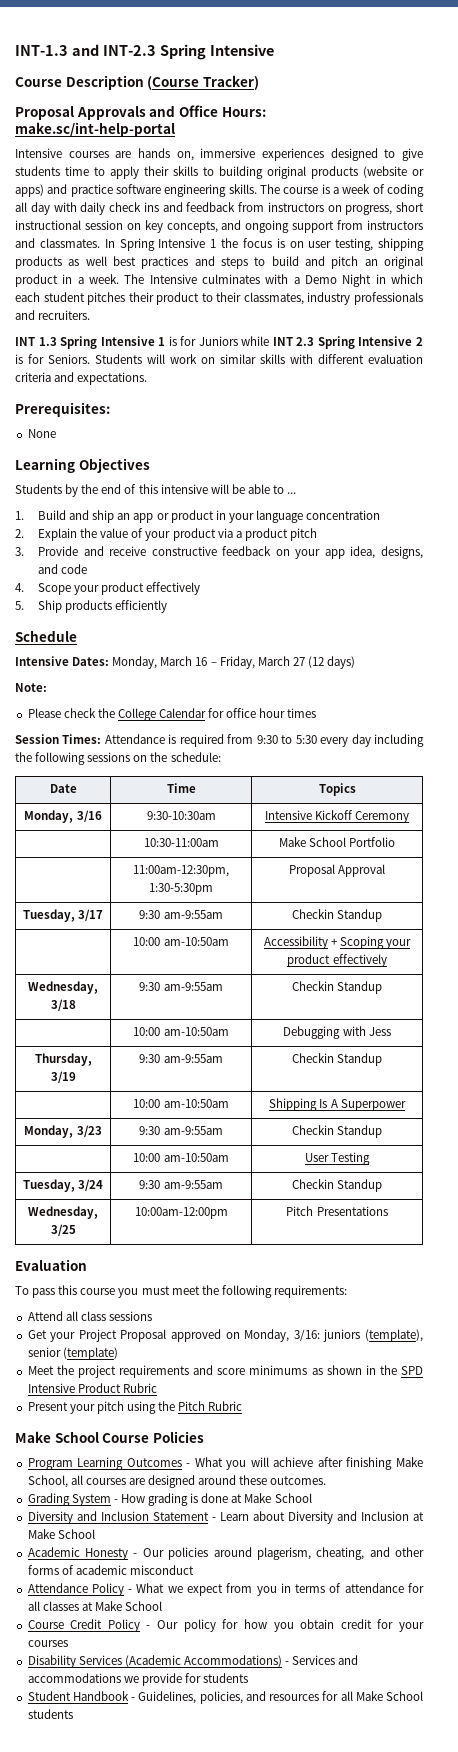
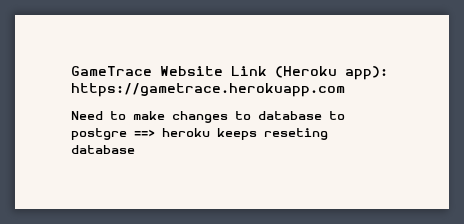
- INT-1.3 and INT-2.3 Spring Intensive
- Course Description (Course Tracker)
- Proposal Approvals and Office Hours: make.sc/int-help-portal
- Intensive courses are hands on, immersive experiences designed to give students time to apply their skills to building original products (website or apps) and practice software engineering skills. The course is a week of coding all day with daily check ins and feedback from instructors on progress, short instructional session on key concepts, and ongoing support from instructors and classmates. In Spring Intensive 1 the focus is on user testing, shipping products as well best practices and steps to build and pitch an original product in a week. The Intensive culminates with a Demo Night in which each student pitches their product to their classmates, industry professionals and recruiters.
- INT 1.3 Spring Intensive 1 is for Juniors while INT 2.3 Spring Intensive 2 is for Seniors. Students will work on similar skills with different evaluation criteria and expectations.
- Prerequisites:
- None
- Learning Objectives
- Students by the end of this intensive will be able to ...
- 1. Build and ship an app or product in your language concentration
- 2. Explain the value of your product via a product pitch
- 3. Provide and receive constructive feedback on your app idea, designs, and code
- 4. Scope your product effectively
- 5. Ship products efficiently
- Schedule
- Intensive Dates: Monday, March 16 – Friday, March 27 (12 days)
- Note:
- Please check the College Calendar for office hour times
- Session Times: Attendance is required from 9:30 to 5:30 every day including the following sessions on the schedule:
- Date | Time | Topics
- Monday, 3/16 | 9:30-10:30am | Intensive Kickoff Ceremony
- | 10:30-11:00am | Make School Portfolio
- | 11:00am-12:30pm, 1:30-5:30pm | Proposal Approval
- Tuesday, 3/17 | 9:30 am-9:55am | Checkin Standup
- | 10:00 am-10:50am | Accessibility + Scoping your product effectively
- Wednesday, 3/18 | 9:30 am-9:55am | Checkin Standup
- | 10:00 am-10:50am | Debugging with Jess
- Thursday, 3/19 | 9:30 am-9:55am | Checkin Standup
- | 10:00 am-10:50am | Shipping Is A Superpower
- Monday, 3/23 | 9:30 am-9:55am | Checkin Standup
- | 10:00 am-10:50am | User Testing
- Tuesday, 3/24 | 9:30 am-9:55am | Checkin Standup
- Wednesday, 3/25 | 10:00am-12:00pm | Pitch Presentations
- Evaluation
- To pass this course you must meet the following requirements:
- Attend all class sessions
- Get your Project Proposal approved on Monday, 3/16: juniors (template), senior (template)
- Meet the project requirements and score minimums as shown in the SPD Intensive Product Rubric
- Present your pitch using the Pitch Rubric
- Make School Course Policies
- Program Learning Outcomes - What you will achieve after finishing Make School, all courses are designed around these outcomes.
- Grading System - How grading is done at Make School
- Diversity and Inclusion Statement - Learn about Diversity and Inclusion at Make School
- Academic Honesty - Our policies around plagerism, cheating, and other forms of academic misconduct
- Attendance Policy - What we expect from you in terms of attendance for all classes at Make School
- Course Credit Policy - Our policy for how you obtain credit for your courses
- Disability Services (Academic Accommodations) - Services and accommodations we provide for students
- Student Handbook - Guidelines, policies, and resources for all Make School students
+ GameTrace Website Link (Heroku app): https://gametrace.herokuapp.com
+ Need to make changes to database to postgre ==> heroku keeps reseting database

